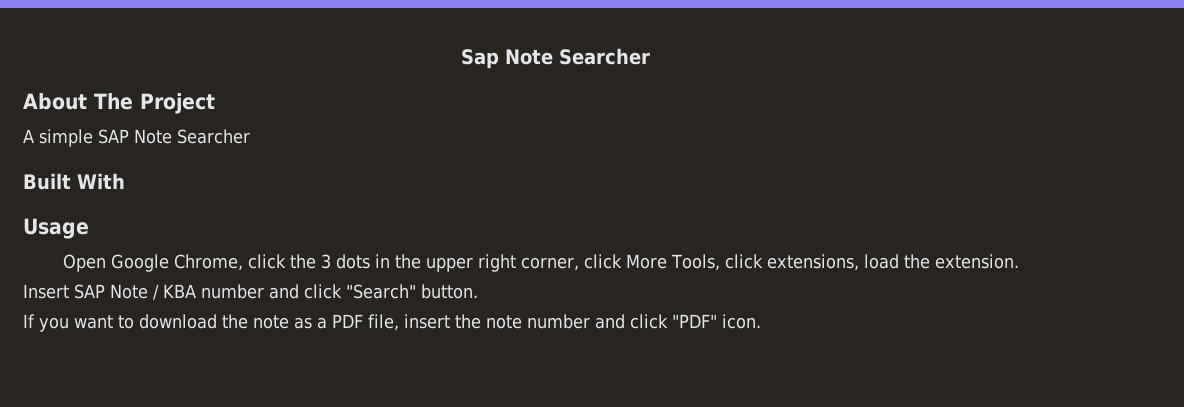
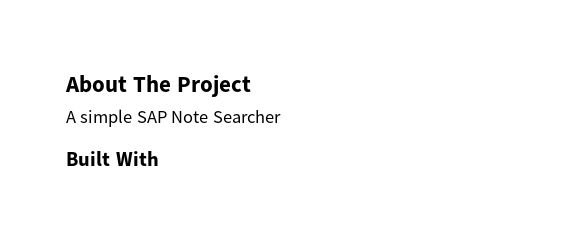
- Sap Note Searcher
- Usage
- Open Google Chrome, click the 3 dots in the upper right corner, click More Tools, click extensions, load the extension.
- Insert SAP Note / KBA number and click "Search" button.
- If you want to download the note as a PDF file, insert the note number and click "PDF" icon.

